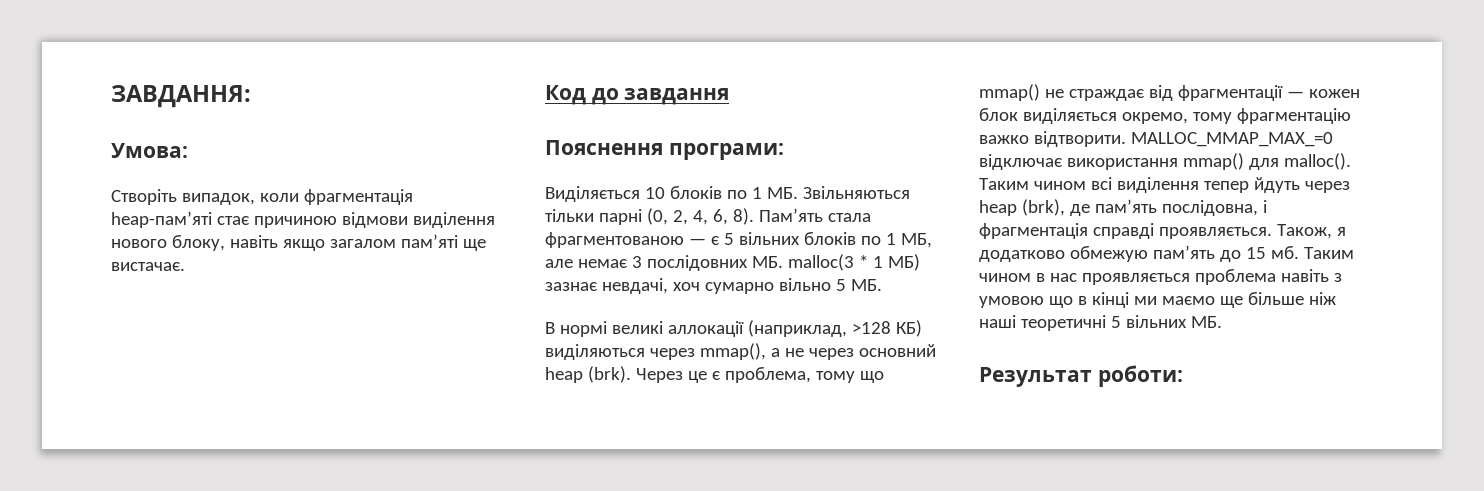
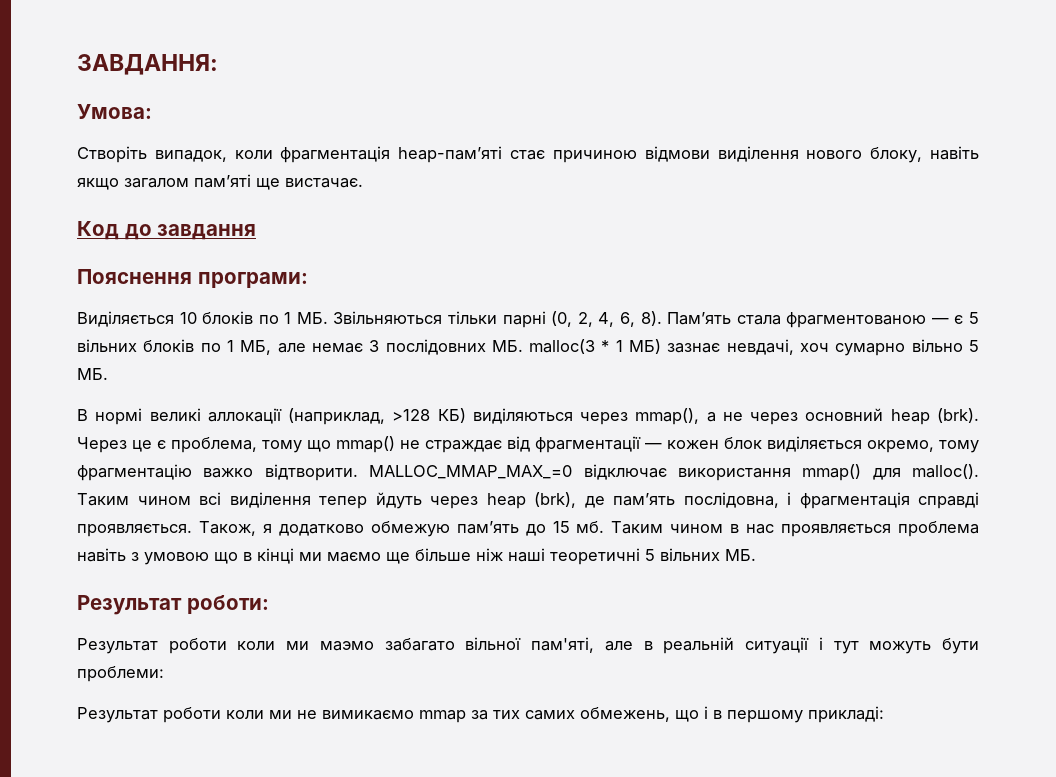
+ Результат роботи коли ми маэмо забагато вільної пам'яті, але в реальній ситуації і тут можуть бути проблеми:
+ Результат роботи коли ми не вимикаємо mmap за тих самих обмежень, що і в першому прикладі:

